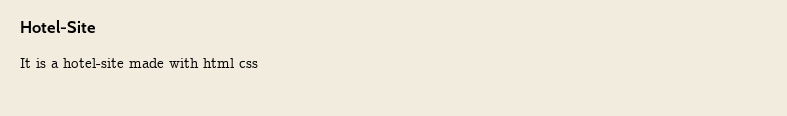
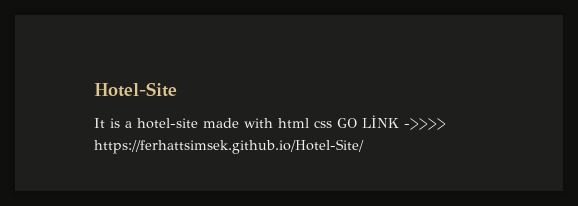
- It is a hotel-site made with html css
+ It is a hotel-site made with html css GO LİNK ->>>> https://ferhattsimsek.github.io/Hotel-Site/

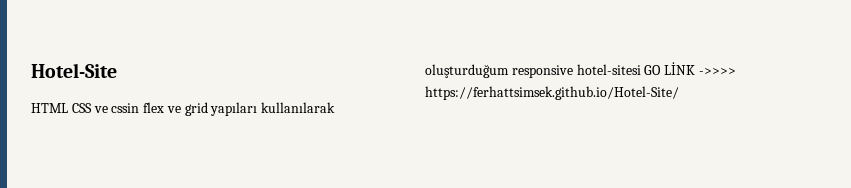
- It is a hotel-site made with html css GO LİNK ->>>> https://ferhattsimsek.github.io/Hotel-Site/
+ HTML CSS ve cssin flex ve grid yapıları kullanılarak oluşturduğum responsive hotel-sitesi GO LİNK ->>>> https://ferhattsimsek.github.io/Hotel-Site/

